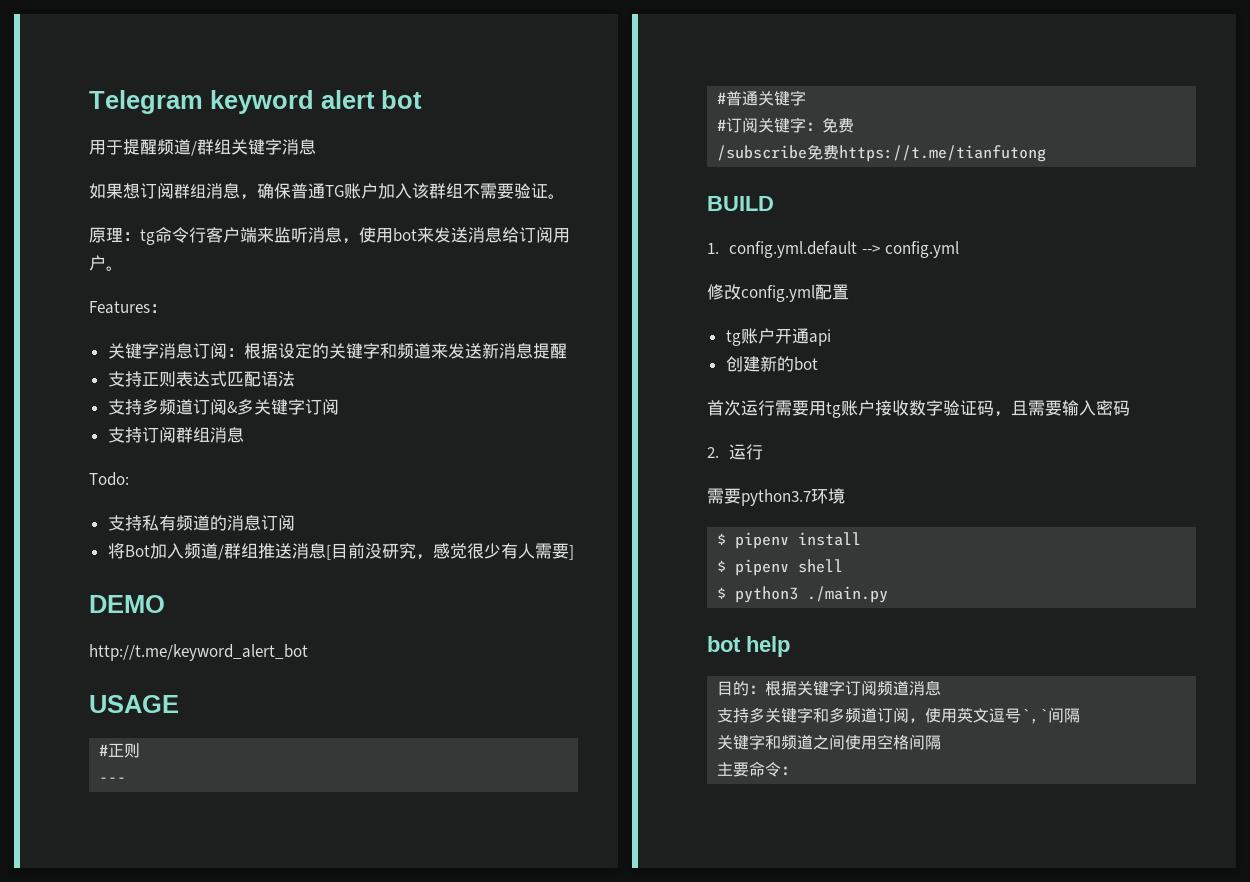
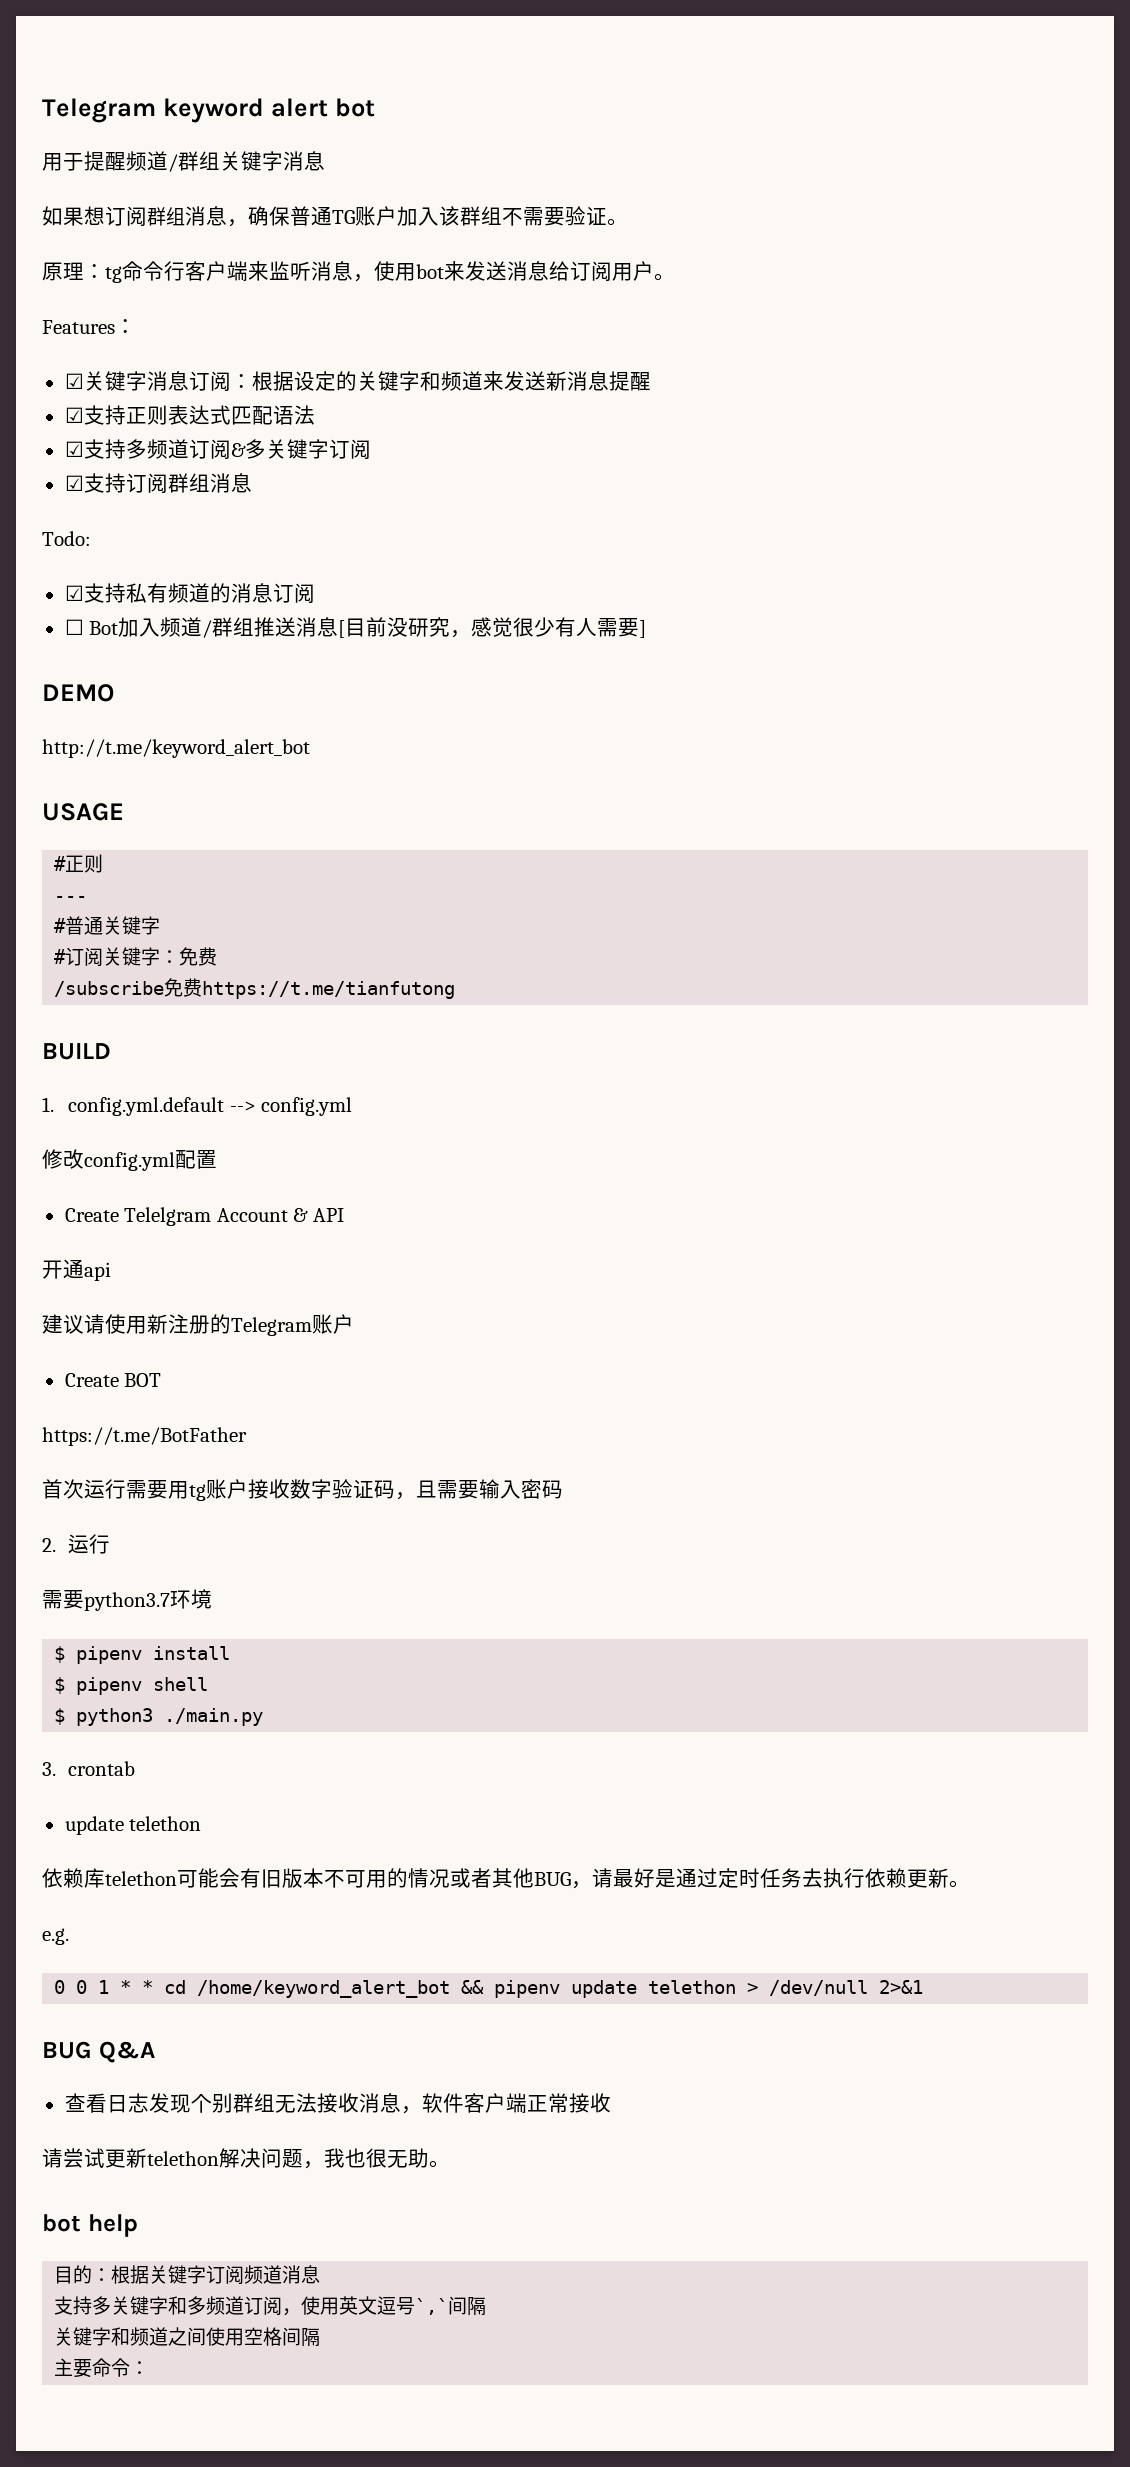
- 关键字消息订阅：根据设定的关键字和频道来发送新消息提醒
+ ☑关键字消息订阅：根据设定的关键字和频道来发送新消息提醒
- 支持正则表达式匹配语法
+ ☑支持正则表达式匹配语法
- 支持多频道订阅&多关键字订阅
+ ☑支持多频道订阅&多关键字订阅
- 支持订阅群组消息
+ ☑支持订阅群组消息
- 支持私有频道的消息订阅
+ ☑支持私有频道的消息订阅
- 将Bot加入频道/群组推送消息[目前没研究，感觉很少有人需要]
+ ☐ Bot加入频道/群组推送消息[目前没研究，感觉很少有人需要]
- tg账户开通api
- 创建新的bot
+ Create Telelgram Account & API
+ 开通api
+ 建议请使用新注册的Telegram账户
+ Create BOT
+ https://t.me/BotFather
+ 3. crontab
+ update telethon
+ 依赖库telethon可能会有旧版本不可用的情况或者其他BUG，请最好是通过定时任务去执行依赖更新。
+ e.g.
+ 0 0 1 * * cd /home/keyword_alert_bot && pipenv update telethon > /dev/null 2>&1
+ BUG Q&A
+ 查看日志发现个别群组无法接收消息，软件客户端正常接收
+ 请尝试更新telethon解决问题，我也很无助。

